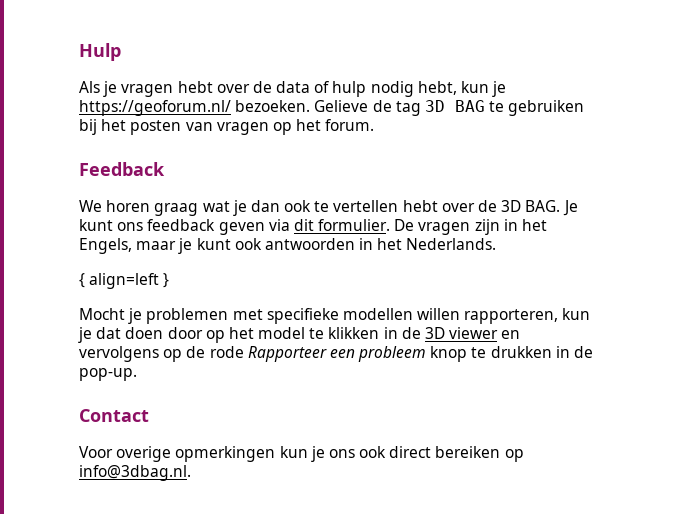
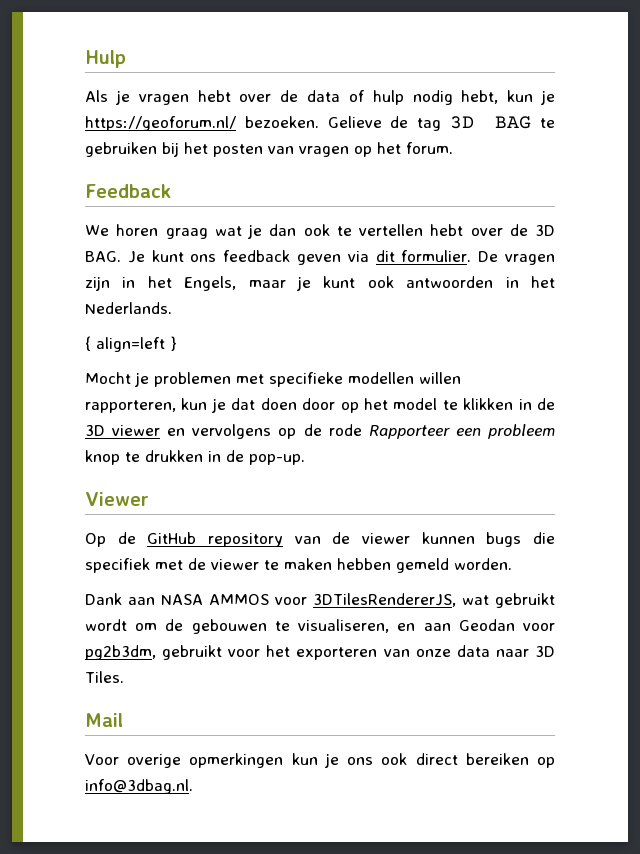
- Contact
+ Viewer
+ Op de GitHub repository van de viewer kunnen bugs die specifiek met de viewer te maken hebben gemeld worden.
+ Dank aan NASA AMMOS voor 3DTilesRendererJS, wat gebruikt wordt om de gebouwen te visualiseren, en aan Geodan voor pg2b3dm, gebruikt voor het exporteren van onze data naar 3D Tiles.
+ Mail

